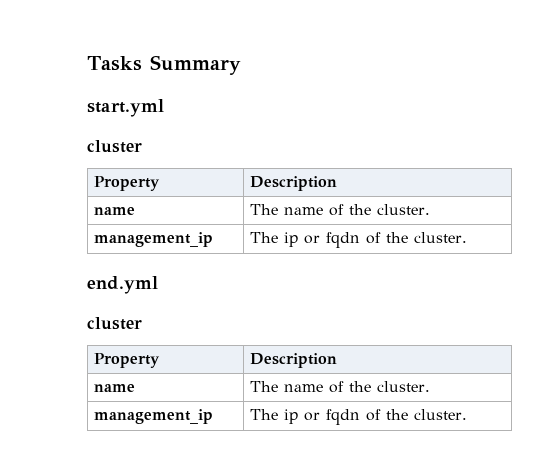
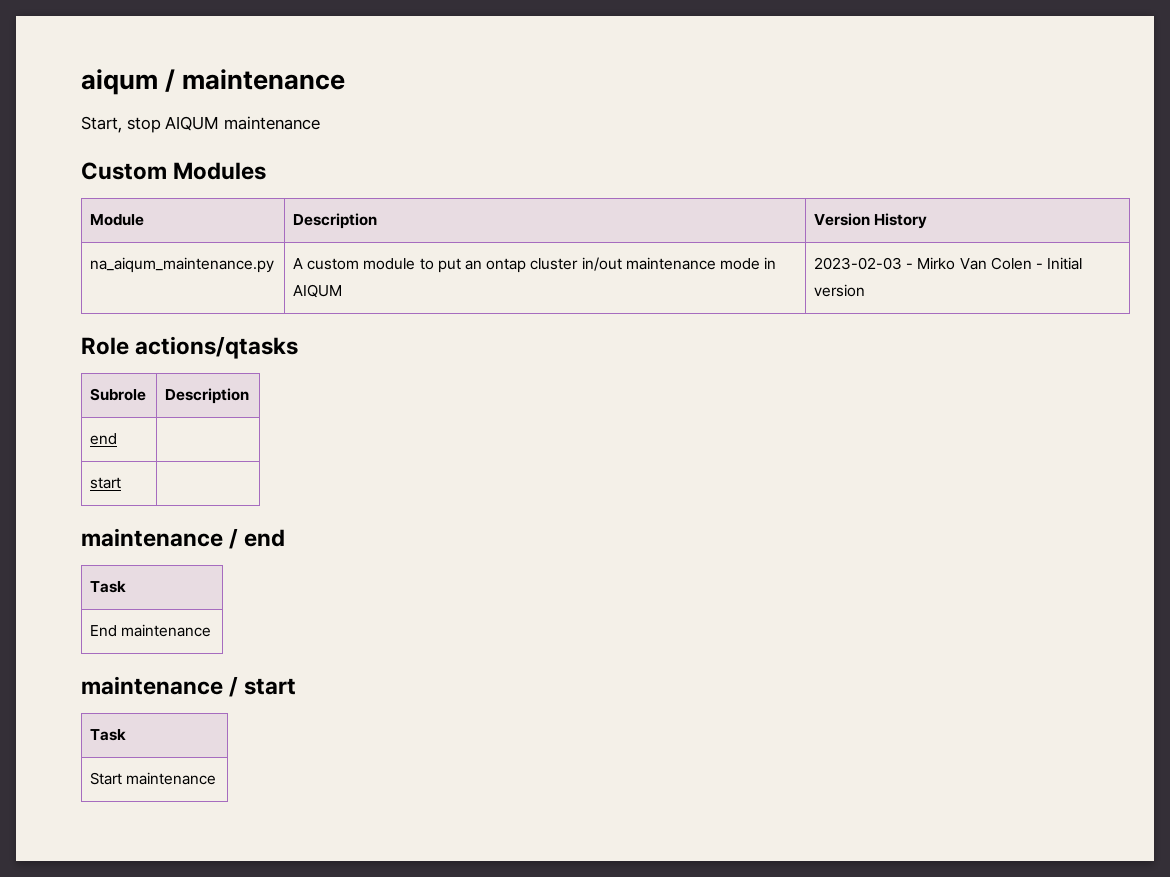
- Tasks Summary
- start.yml
- cluster
- Property | Description
- name | The name of the cluster.
- management_ip | The ip or fqdn of the cluster.
- end.yml
- cluster
- Property | Description
- name | The name of the cluster.
- management_ip | The ip or fqdn of the cluster.
+ aiqum / maintenance
+ Start, stop AIQUM maintenance
+ Custom Modules
+ Module | Description | Version History
+ na_aiqum_maintenance.py | A custom module to put an ontap cluster in/out maintenance mode in AIQUM | 2023-02-03 - Mirko Van Colen - Initial version
+ Role actions/qtasks
+ Subrole | Description
+ end |
+ start |
+ maintenance / end
+ Task
+ End maintenance
+ maintenance / start
+ Task
+ Start maintenance

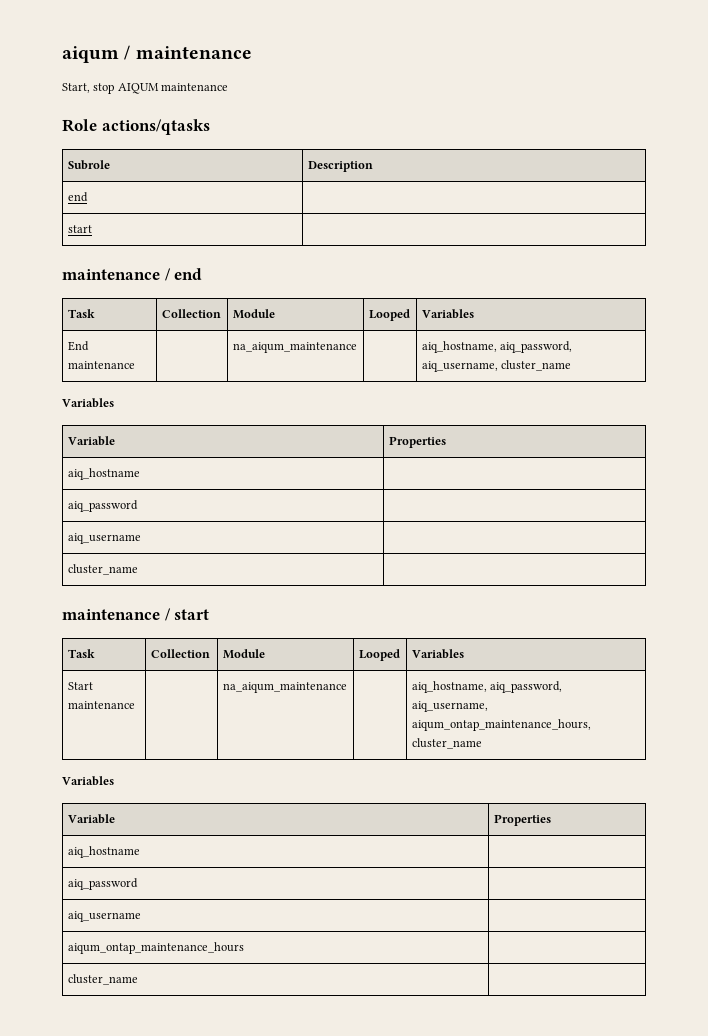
- Custom Modules
- Module | Description | Version History
- na_aiqum_maintenance.py | A custom module to put an ontap cluster in/out maintenance mode in AIQUM | 2023-02-03 - Mirko Van Colen - Initial version
  maintenance / end
- Task
- End maintenance
+ Task | Collection | Module | Looped | Variables
+ End maintenance | | na_aiqum_maintenance | | aiq_hostname, aiq_password, aiq_username, cluster_name
+ Variables
+ Variable | Properties
+ aiq_hostname |
+ aiq_password |
+ aiq_username |
+ cluster_name |
  maintenance / start
- Task
- Start maintenance
+ Task | Collection | Module | Looped | Variables
+ Start maintenance | | na_aiqum_maintenance | | aiq_hostname, aiq_password, aiq_username, aiqum_ontap_maintenance_hours, cluster_name
+ Variables
+ Variable | Properties
+ aiq_hostname |
+ aiq_password |
+ aiq_username |
+ aiqum_ontap_maintenance_hours |
+ cluster_name |

